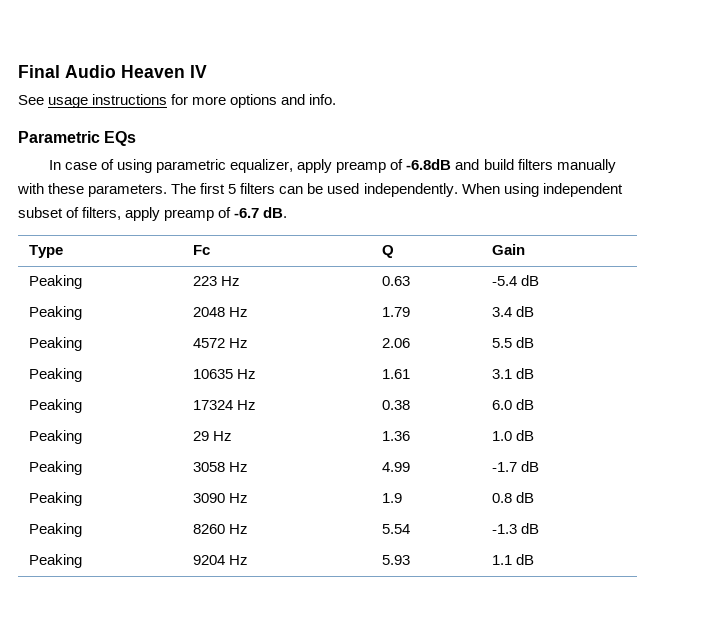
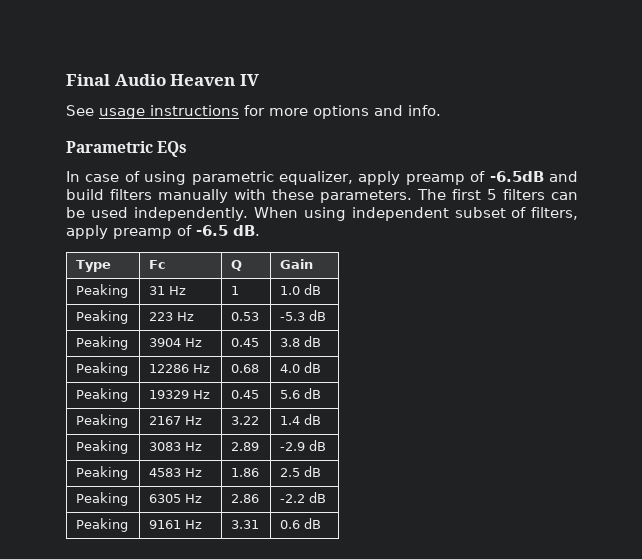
- In case of using parametric equalizer, apply preamp of -6.8dB and build filters manually with these parameters.
+ In case of using parametric equalizer, apply preamp of -6.5dB and build filters manually with these parameters.
- When using independent subset of filters, apply preamp of -6.7 dB.
+ When using independent subset of filters, apply preamp of -6.5 dB.
- Peaking | 223 Hz | 0.63 | -5.4 dB
- Peaking | 2048 Hz | 1.79 | 3.4 dB
- Peaking | 4572 Hz | 2.06 | 5.5 dB
- Peaking | 10635 Hz | 1.61 | 3.1 dB
- Peaking | 17324 Hz | 0.38 | 6.0 dB
- Peaking | 29 Hz | 1.36 | 1.0 dB
+ Peaking | 31 Hz | 1 | 1.0 dB
- Peaking | 3058 Hz | 4.99 | -1.7 dB
- Peaking | 3090 Hz | 1.9 | 0.8 dB
- Peaking | 8260 Hz | 5.54 | -1.3 dB
- Peaking | 9204 Hz | 5.93 | 1.1 dB
+ Peaking | 223 Hz | 0.53 | -5.3 dB
+ Peaking | 3904 Hz | 0.45 | 3.8 dB
+ Peaking | 12286 Hz | 0.68 | 4.0 dB
+ Peaking | 19329 Hz | 0.45 | 5.6 dB
+ Peaking | 2167 Hz | 3.22 | 1.4 dB
+ Peaking | 3083 Hz | 2.89 | -2.9 dB
+ Peaking | 4583 Hz | 1.86 | 2.5 dB
+ Peaking | 6305 Hz | 2.86 | -2.2 dB
+ Peaking | 9161 Hz | 3.31 | 0.6 dB

